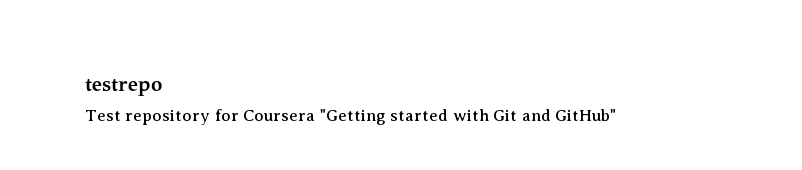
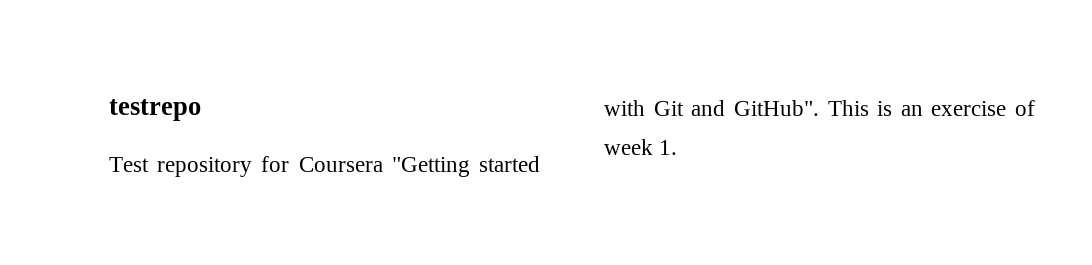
- Test repository for Coursera "Getting started with Git and GitHub"
+ Test repository for Coursera "Getting started with Git and GitHub". This is an exercise of week 1.

